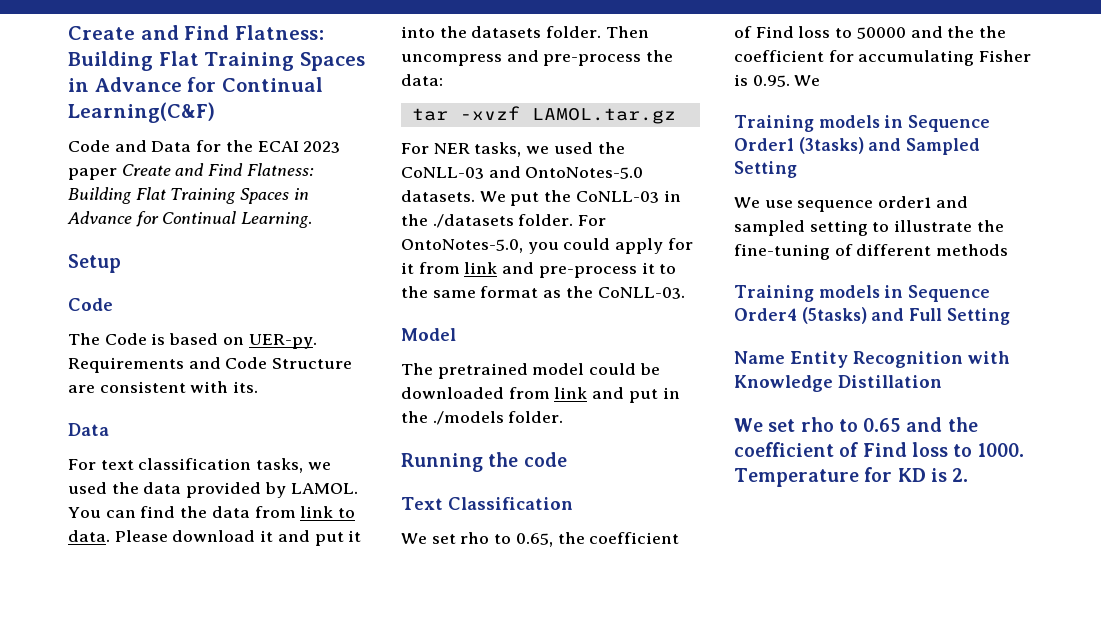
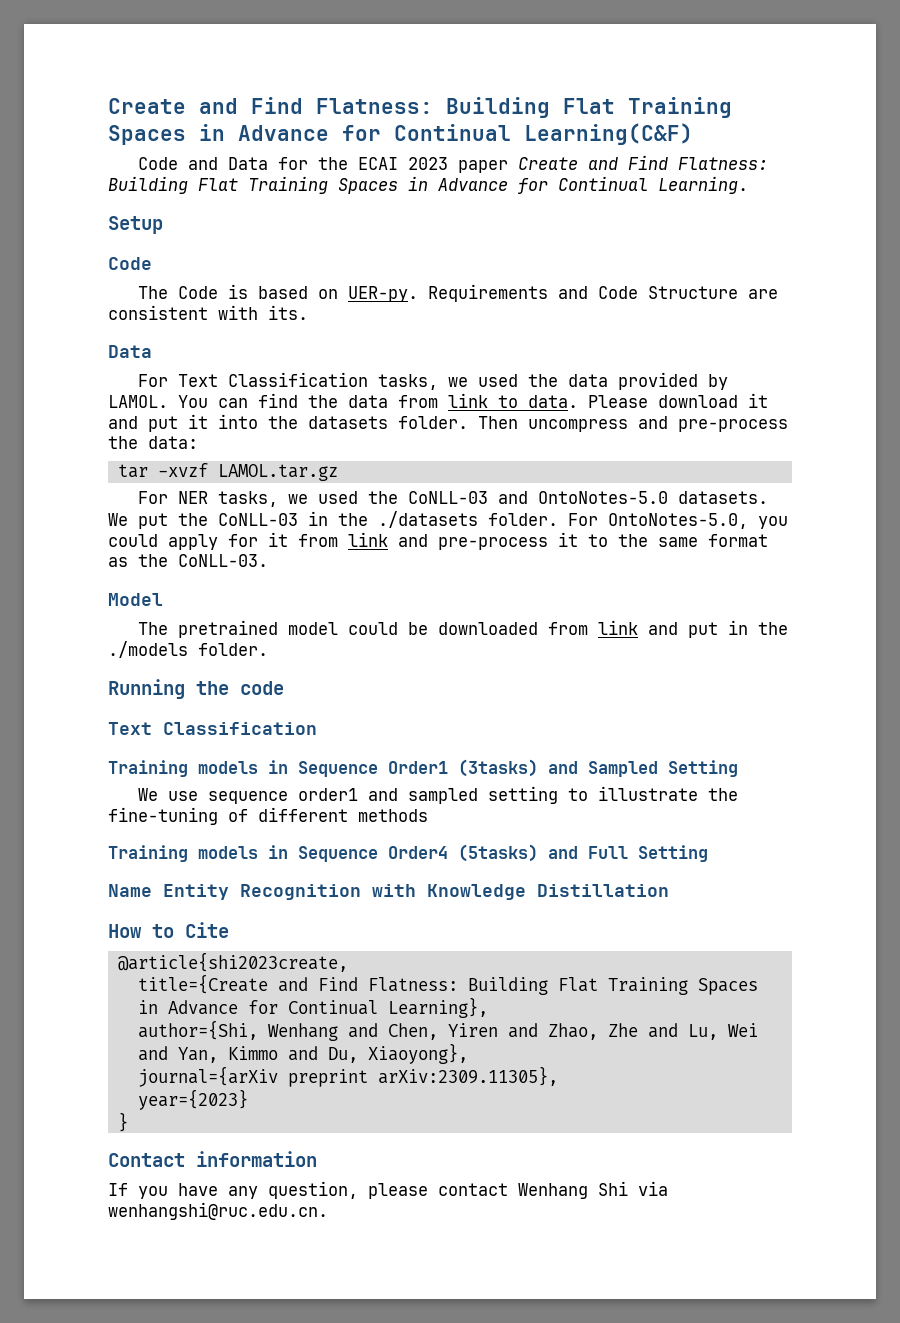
- For text classification tasks, we used the data provided by LAMOL.
+ For Text Classification tasks, we used the data provided by LAMOL.
- We set rho to 0.65, the coefficient of Find loss to 50000 and the the coefficient for accumulating Fisher is 0.95. We
- We set rho to 0.65 and the coefficient of Find loss to 1000. Temperature for KD is 2.
+ How to Cite
+ @article{shi2023create,
+ title={Create and Find Flatness: Building Flat Training Spaces in Advance for Continual Learning},
+ author={Shi, Wenhang and Chen, Yiren and Zhao, Zhe and Lu, Wei and Yan, Kimmo and Du, Xiaoyong},
+ journal={arXiv preprint arXiv:2309.11305},
+ year={2023}
+ }
+ Contact information
+ If you have any question, please contact Wenhang Shi via wenhangshi@ruc.edu.cn.

